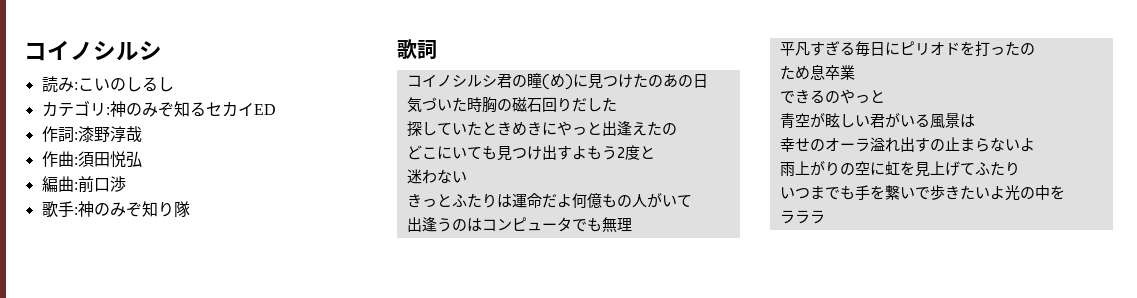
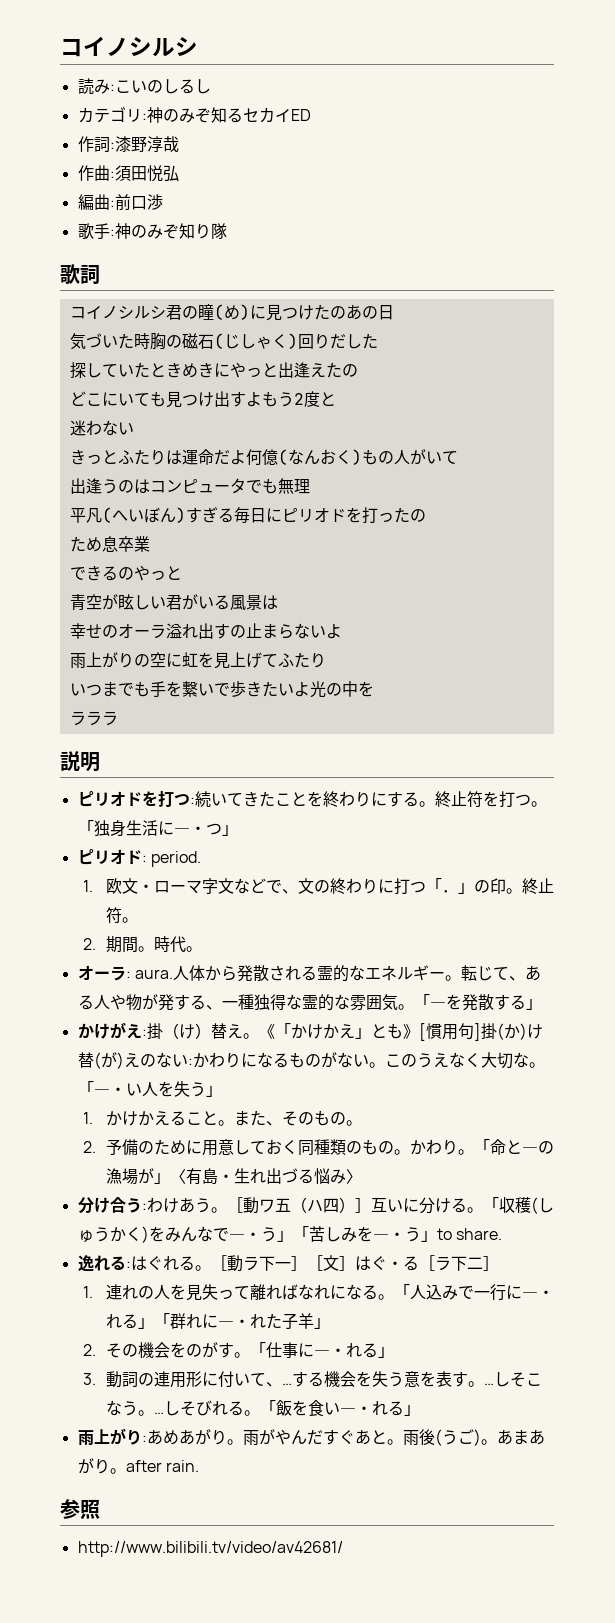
- 気づいた時胸の磁石回りだした
+ 気づいた時胸の磁石(じしゃく)回りだした
- きっとふたりは運命だよ何億もの人がいて
+ きっとふたりは運命だよ何億(なんおく)もの人がいて
- 平凡すぎる毎日にピリオドを打ったの
+ 平凡(へいぼん)すぎる毎日にピリオドを打ったの
+ 説明
+ ピリオドを打つ:続いてきたことを終わりにする。終止符を打つ。「独身生活に―・つ」
+ ピリオド: period.
+ 1.欧文・ローマ字文などで、文の終わりに打つ「．」の印。終止符。
+ 2.期間。時代。
+ オーラ: aura.人体から発散される霊的なエネルギー。転じて、ある人や物が発する、一種独得な霊的な雰囲気。「―を発散する」
+ かけがえ:掛（け）替え。《「かけかえ」とも》[慣用句]掛(か)け替(が)えのない:かわりになるものがない。このうえなく大切な。「―・い人を失う」
+ 1.かけかえること。また、そのもの。
+ 2.予備のために用意しておく同種類のもの。かわり。「命と―の漁場が」〈有島・生れ出づる悩み〉
+ 分け合う:わけあう。［動ワ五（ハ四）］互いに分ける。「収穫(しゅうかく)をみんなで―・う」「苦しみを―・う」to share.
+ 逸れる:はぐれる。［動ラ下一］［文］はぐ・る［ラ下二］
+ 1.連れの人を見失って離ればなれになる。「人込みで一行に―・れる」「群れに―・れた子羊」
+ 2.その機会をのがす。「仕事に―・れる」
+ 3.動詞の連用形に付いて、…する機会を失う意を表す。…しそこなう。…しそびれる。「飯を食い―・れる」
+ 雨上がり:あめあがり。雨がやんだすぐあと。雨後(うご)。あまあがり。after rain.
+ 参照
+ http://www.bilibili.tv/video/av42681/

